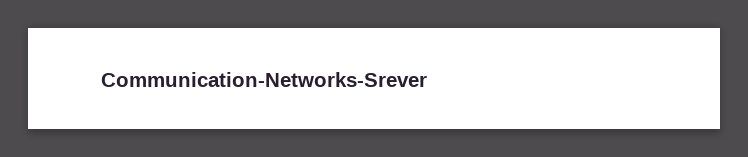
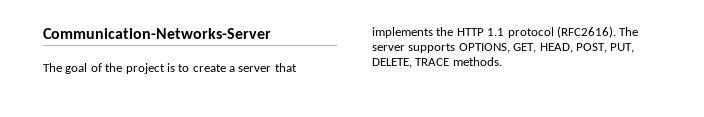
- Communication-Networks-Srever
+ Communication-Networks-Server
+ The goal of the project is to create a server that implements the HTTP 1.1 protocol (RFC2616). The server supports OPTIONS, GET, HEAD, POST, PUT, DELETE, TRACE methods.

